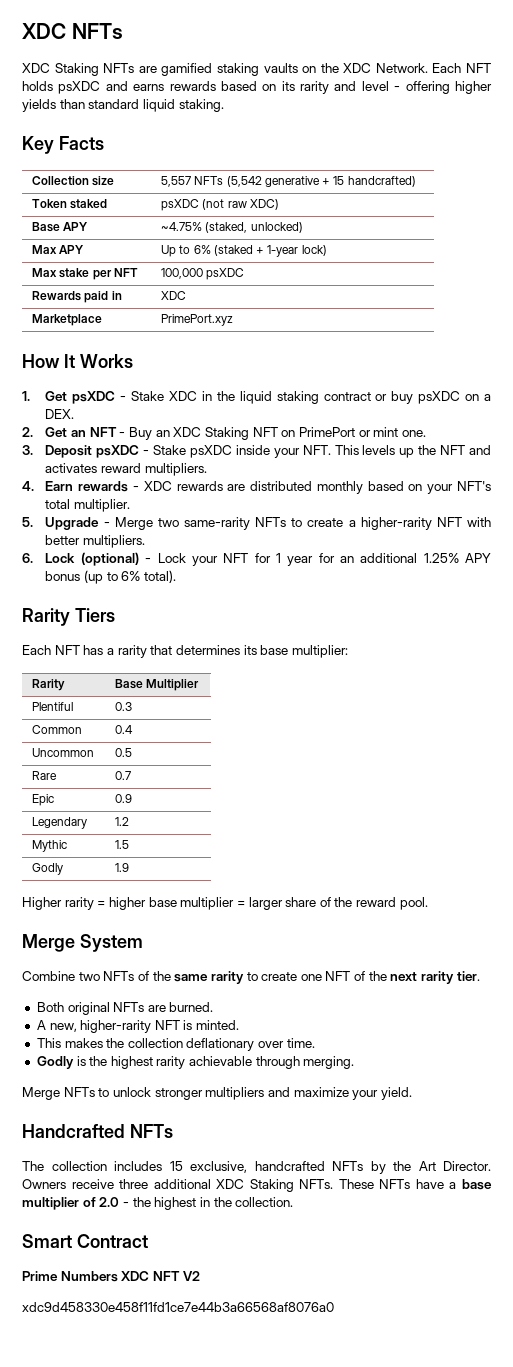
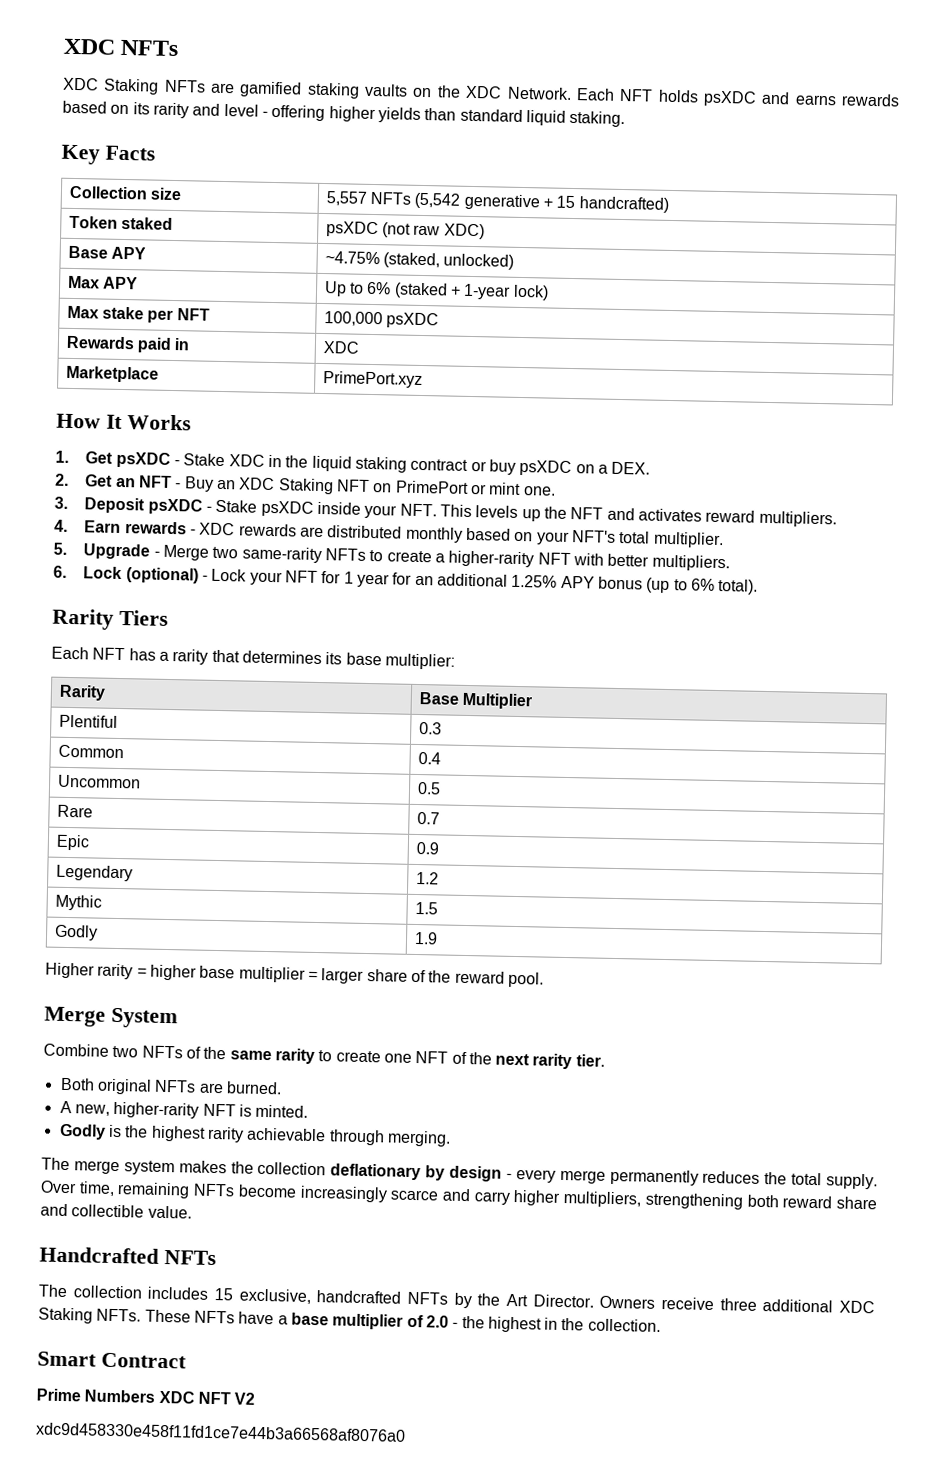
- This makes the collection deflationary over time.
- Merge NFTs to unlock stronger multipliers and maximize your yield.
+ The merge system makes the collection deflationary by design - every merge permanently reduces the total supply. Over time, remaining NFTs become increasingly scarce and carry higher multipliers, strengthening both reward share and collectible value.

